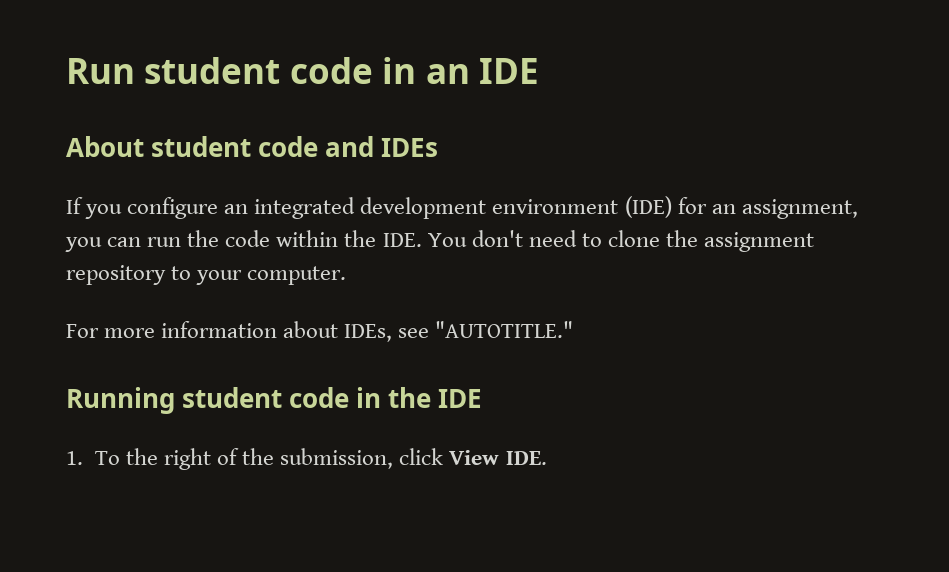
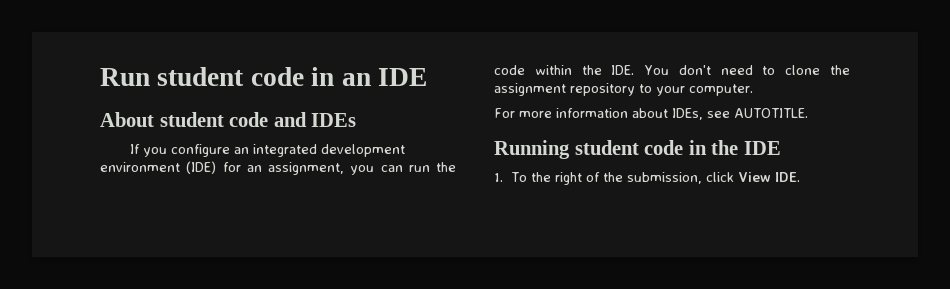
- For more information about IDEs, see "AUTOTITLE."
+ For more information about IDEs, see AUTOTITLE.

